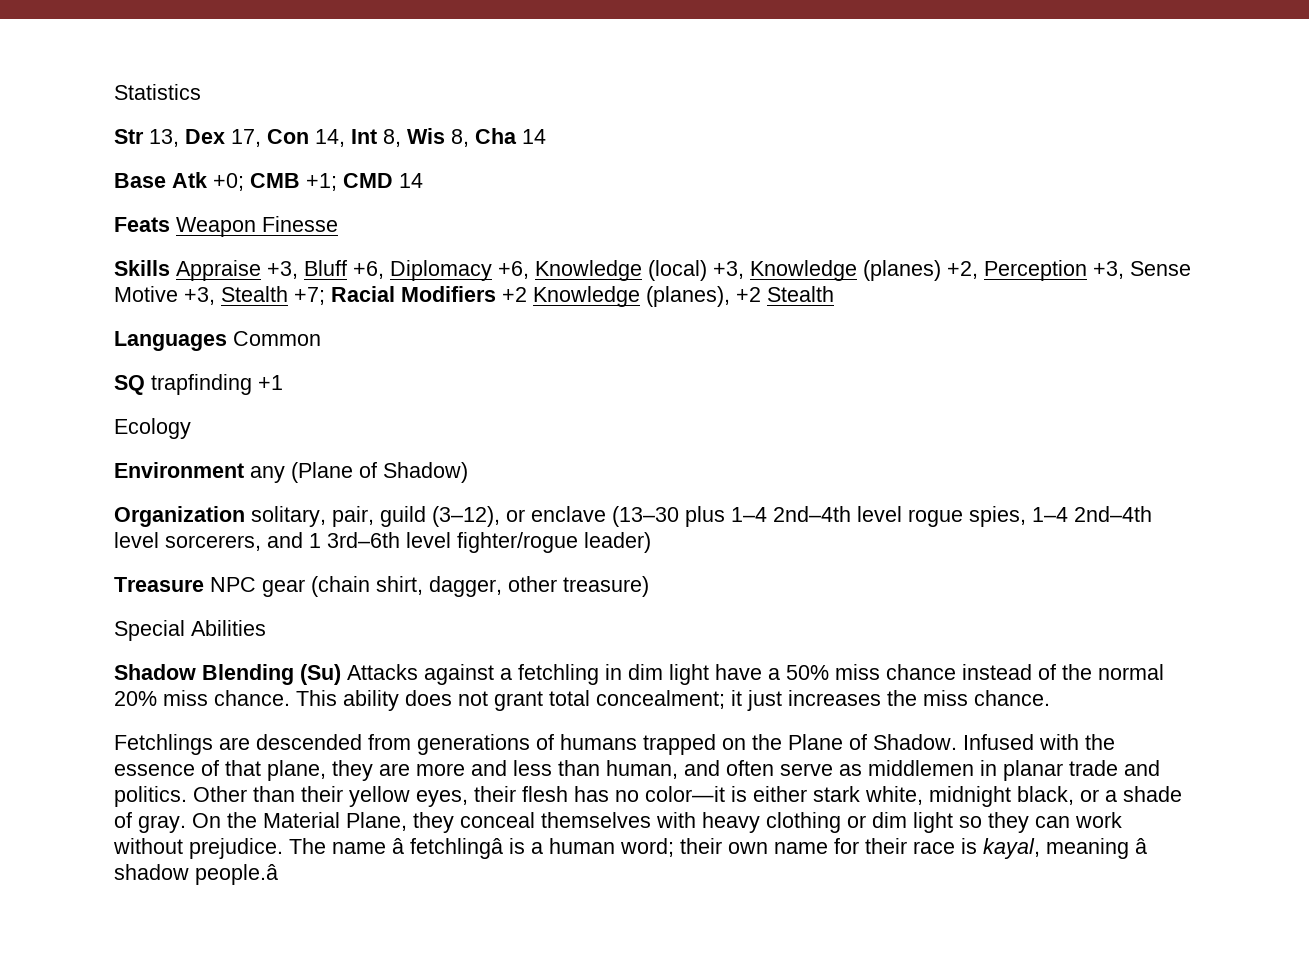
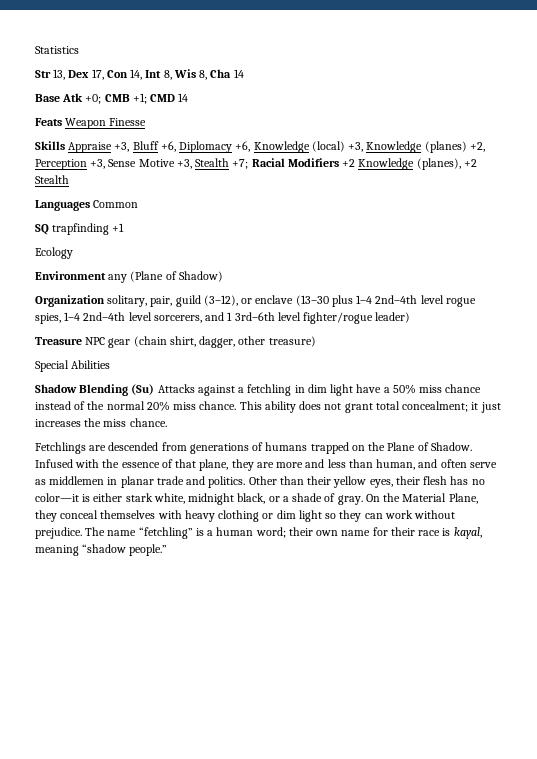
- The name â fetchlingâ is a human word; their own name for their race is kayal, meaning â shadow people.â
+ The name “fetchling” is a human word; their own name for their race is kayal, meaning “shadow people.”

